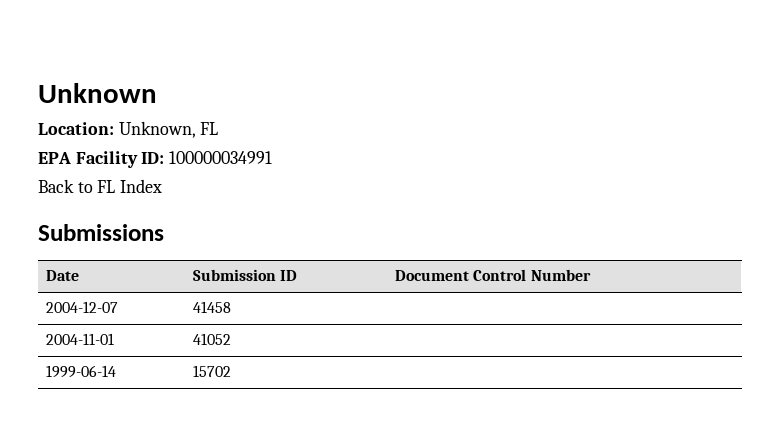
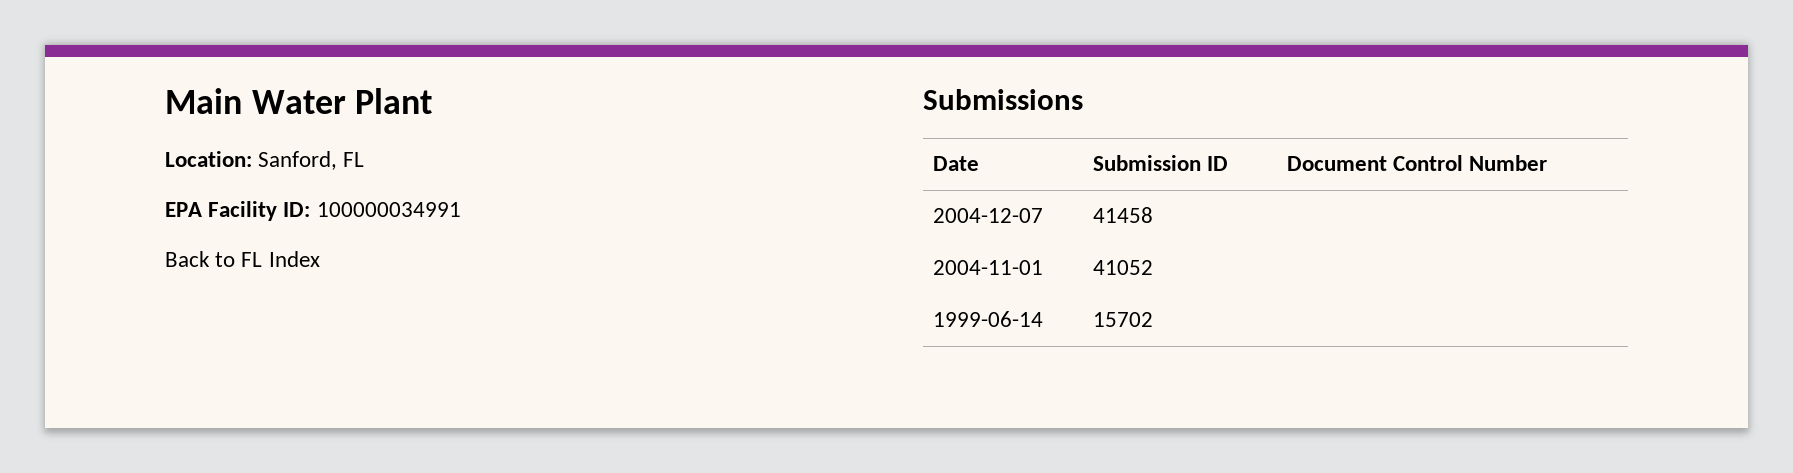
- Unknown
+ Main Water Plant
- Location: Unknown, FL
+ Location: Sanford, FL

